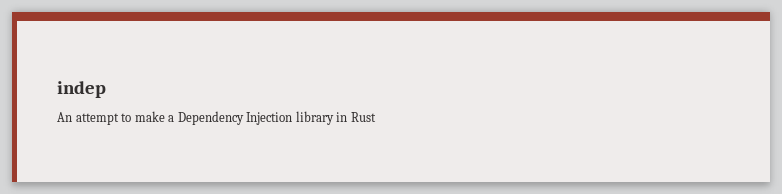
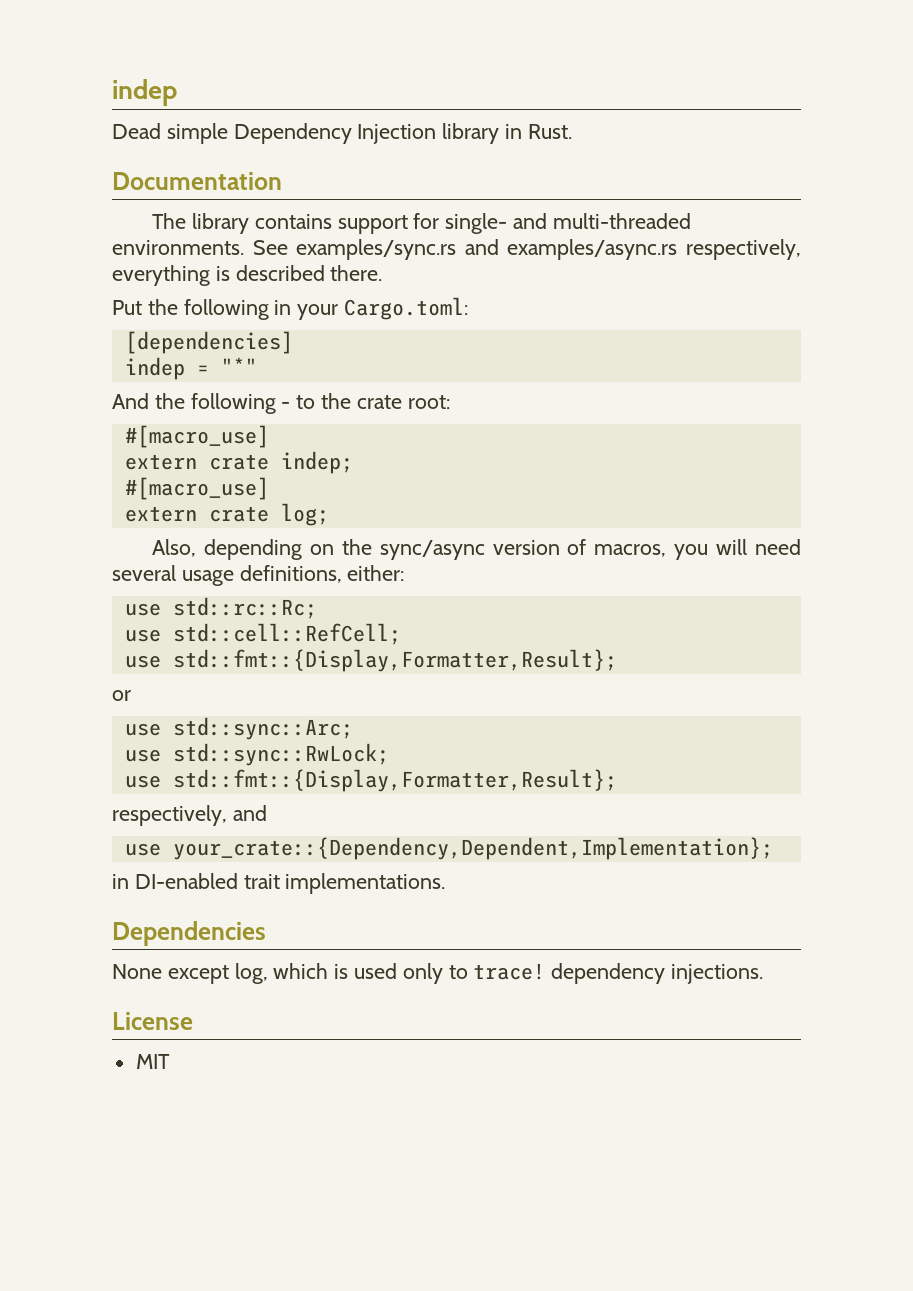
- An attempt to make a Dependency Injection library in Rust
+ Dead simple Dependency Injection library in Rust.
+ Documentation
+ The library contains support for single- and multi-threaded environments. See examples/sync.rs and examples/async.rs respectively, everything is described there.
+ Put the following in your Cargo.toml:
+ [dependencies]
+ indep = "*"
+ And the following - to the crate root:
+ #[macro_use]
+ extern crate indep;
+ #[macro_use]
+ extern crate log;
+ Also, depending on the sync/async version of macros, you will need several usage definitions, either:
+ use std::rc::Rc;
+ use std::cell::RefCell;
+ use std::fmt::{Display,Formatter,Result};
+ or
+ use std::sync::Arc;
+ use std::sync::RwLock;
+ use std::fmt::{Display,Formatter,Result};
+ respectively, and
+ use your_crate::{Dependency,Dependent,Implementation};
+ in DI-enabled trait implementations.
+ Dependencies
+ None except log, which is used only to trace! dependency injections.
+ License
+ MIT

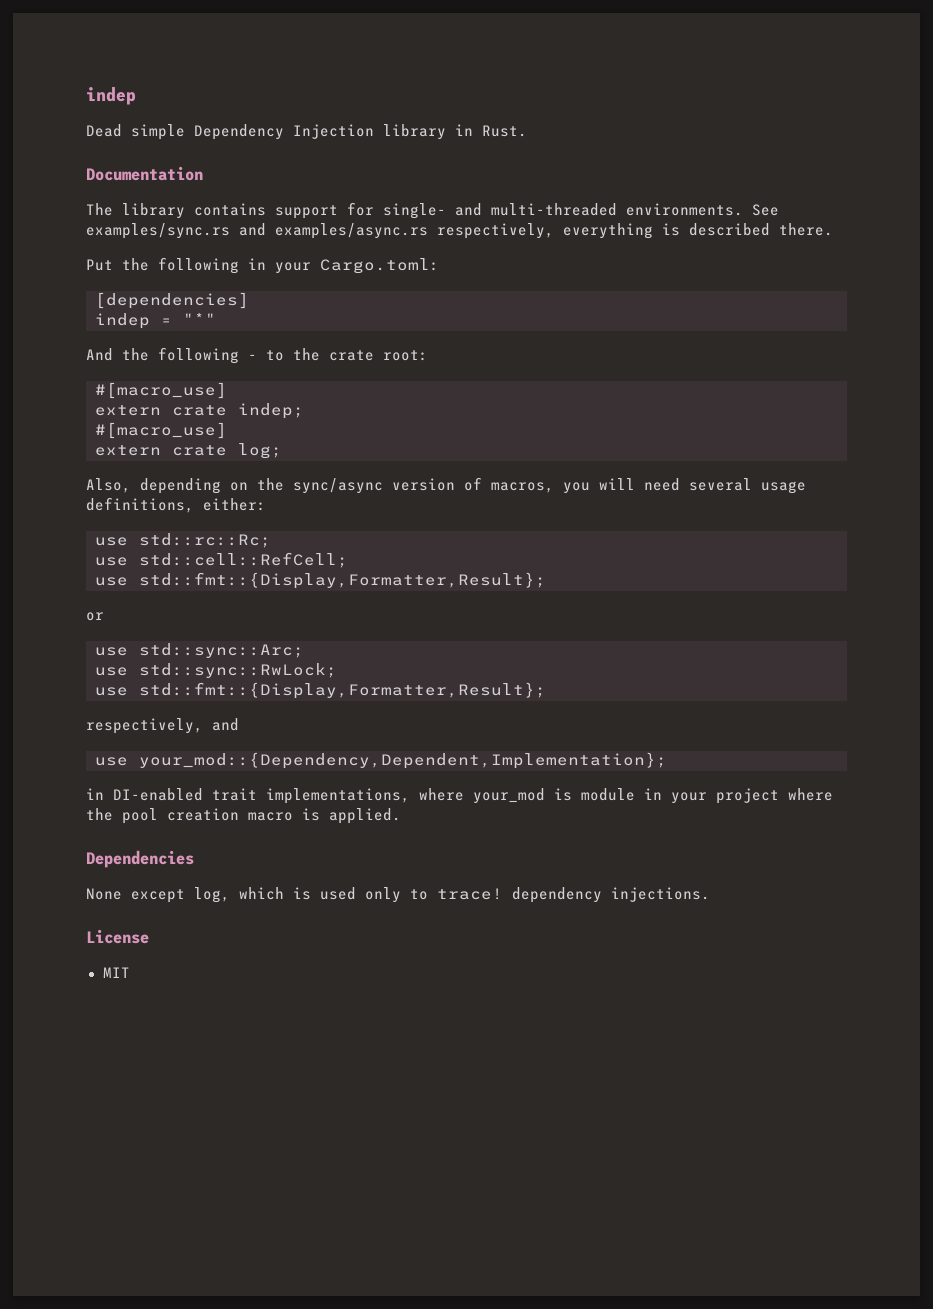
- use your_crate::{Dependency,Dependent,Implementation};
+ use your_mod::{Dependency,Dependent,Implementation};
- in DI-enabled trait implementations.
+ in DI-enabled trait implementations, where your_mod is module in your project where the pool creation macro is applied.

